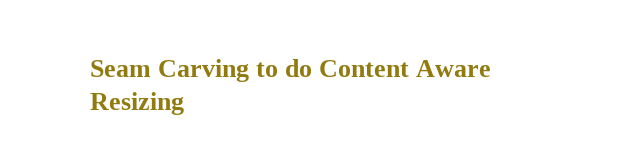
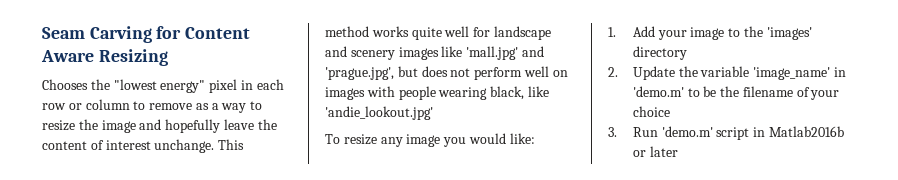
- Seam Carving to do Content Aware Resizing
+ Seam Carving for Content Aware Resizing
+ Chooses the "lowest energy" pixel in each row or column to remove as a way to resize the image and hopefully leave the content of interest unchange. This method works quite well for landscape and scenery images like 'mall.jpg' and 'prague.jpg', but does not perform well on images with people wearing black, like 'andie_lookout.jpg'
+ To resize any image you would like:
+ 1. Add your image to the 'images' directory
+ 2. Update the variable 'image_name' in 'demo.m' to be the filename of your choice
+ 3. Run 'demo.m' script in Matlab2016b or later

